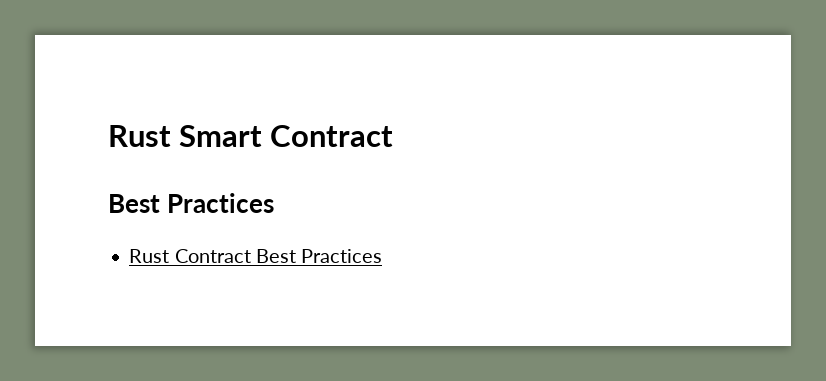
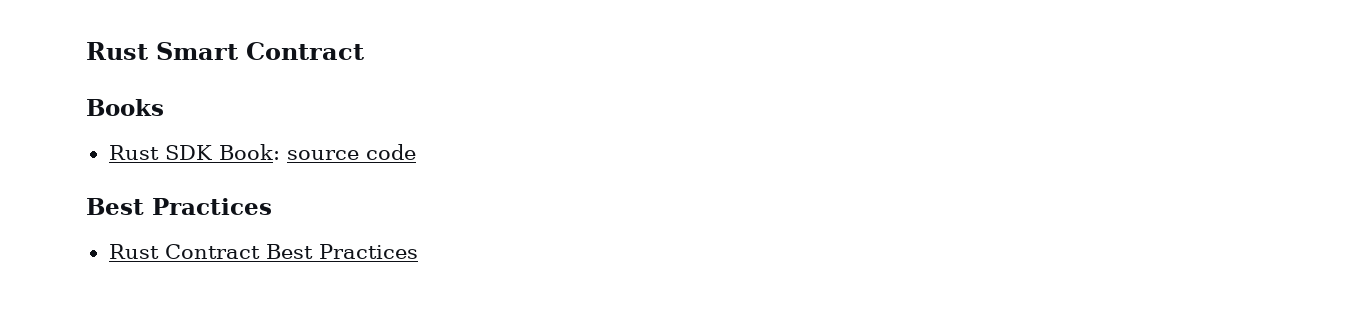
+ Books
+ Rust SDK Book: source code

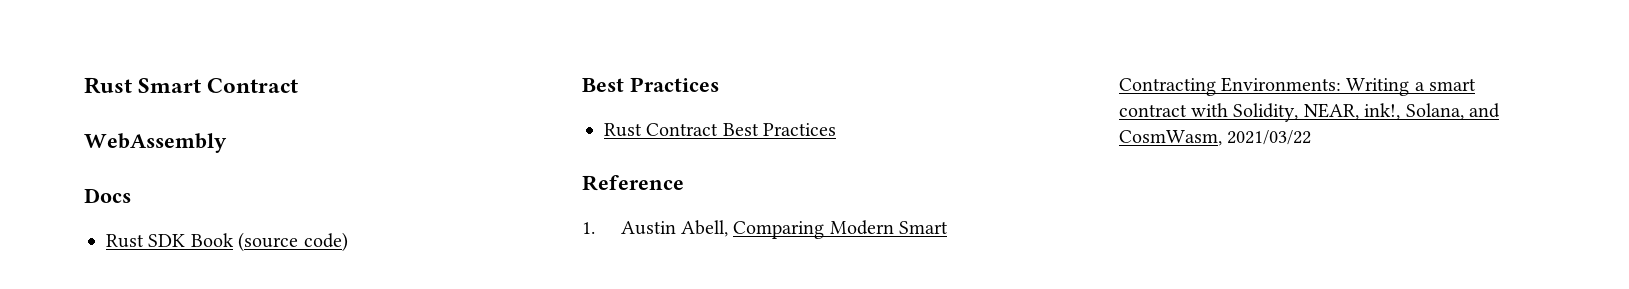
- Books
+ WebAssembly
+ Docs
- Rust SDK Book: source code
+ Rust SDK Book (source code)
+ Reference
+ 1. Austin Abell, Comparing Modern Smart Contracting Environments: Writing a smart contract with Solidity, NEAR, ink!, Solana, and CosmWasm, 2021/03/22

